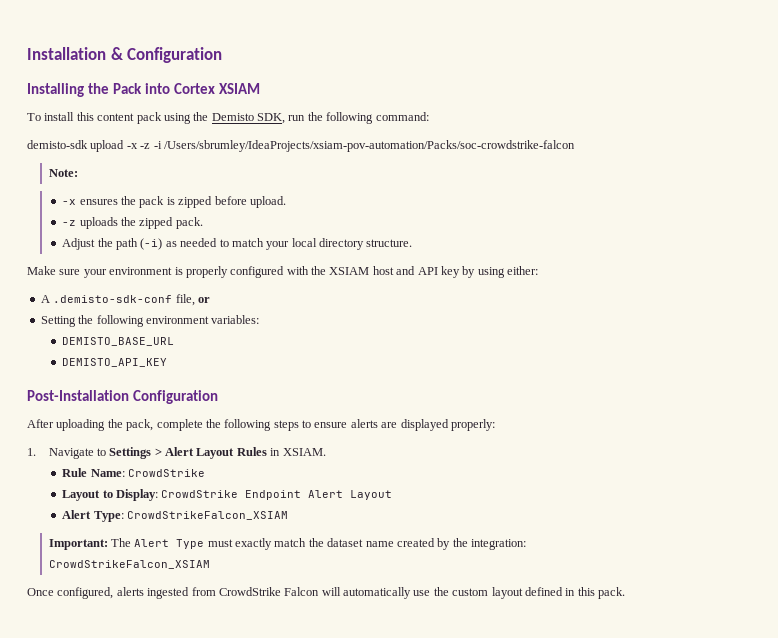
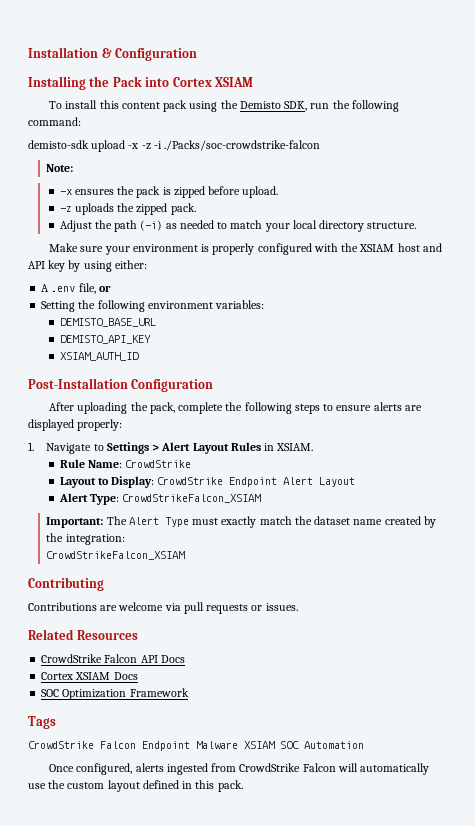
- demisto-sdk upload -x -z -i /Users/sbrumley/IdeaProjects/xsiam-pov-automation/Packs/soc-crowdstrike-falcon
+ demisto-sdk upload -x -z -i ./Packs/soc-crowdstrike-falcon
- A .demisto-sdk-conf file, or
+ A .env file, or
+ XSIAM_AUTH_ID
+ Contributing
+ Contributions are welcome via pull requests or issues.
+ Related Resources
+ CrowdStrike Falcon API Docs
+ Cortex XSIAM Docs
+ SOC Optimization Framework
+ Tags
+ CrowdStrike Falcon Endpoint Malware XSIAM SOC Automation

